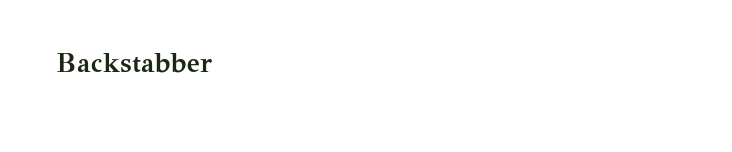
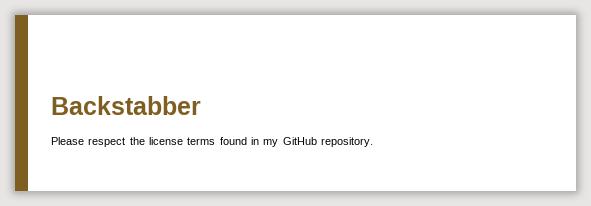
+ Please respect the license terms found in my GitHub repository.

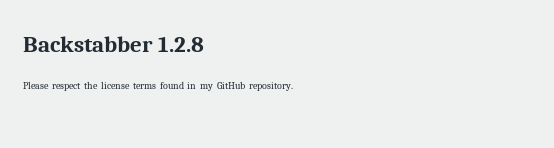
- Backstabber
+ Backstabber 1.2.8

